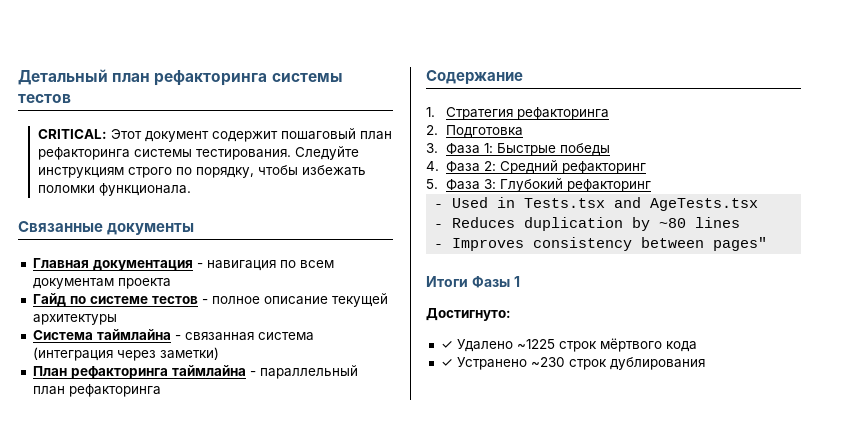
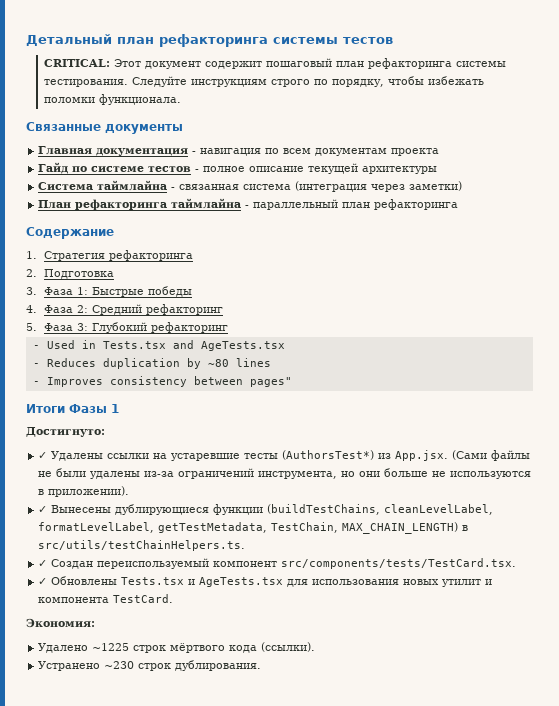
- ✓ Удалено ~1225 строк мёртвого кода
- ✓ Устранено ~230 строк дублирования
+ ✓ Удалены ссылки на устаревшие тесты (AuthorsTest*) из App.jsx. (Сами файлы не были удалены из-за ограничений инструмента, но они больше не используются в приложении).
+ ✓ Вынесены дублирующиеся функции (buildTestChains, cleanLevelLabel, formatLevelLabel, getTestMetadata, TestChain, MAX_CHAIN_LENGTH) в src/utils/testChainHelpers.ts.
+ ✓ Создан переиспользуемый компонент src/components/tests/TestCard.tsx.
+ ✓ Обновлены Tests.tsx и AgeTests.tsx для использования новых утилит и компонента TestCard.
+ Экономия:
+ Удалено ~1225 строк мёртвого кода (ссылки).
+ Устранено ~230 строк дублирования.

